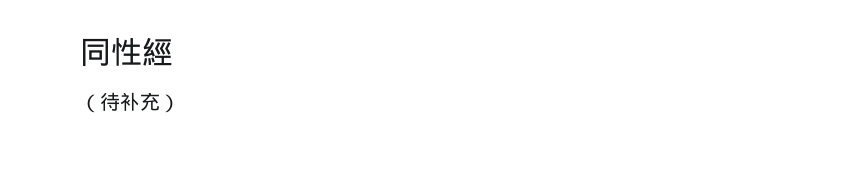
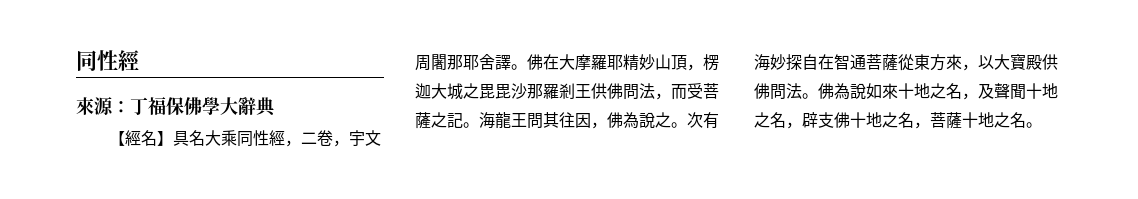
- （待补充）
+ 來源：丁福保佛學大辭典
+ 【經名】具名大乘同性經，二卷，宇文周闍那耶舍譯。佛在大摩羅耶精妙山頂，楞迦大城之毘毘沙那羅剎王供佛問法，而受菩薩之記。海龍王問其往因，佛為說之。次有海妙探自在智通菩薩從東方來，以大寶殿供佛問法。佛為說如來十地之名，及聲聞十地之名，辟支佛十地之名，菩薩十地之名。

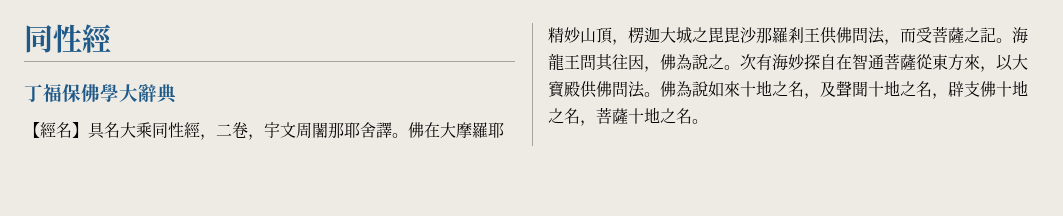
- 來源：丁福保佛學大辭典
+ 丁福保佛學大辭典

